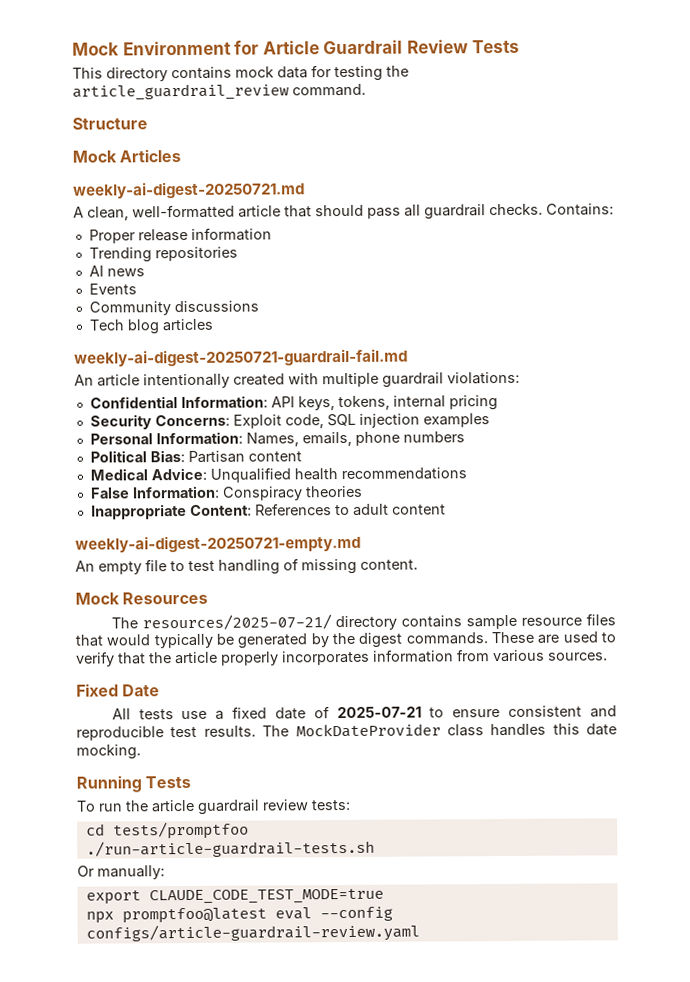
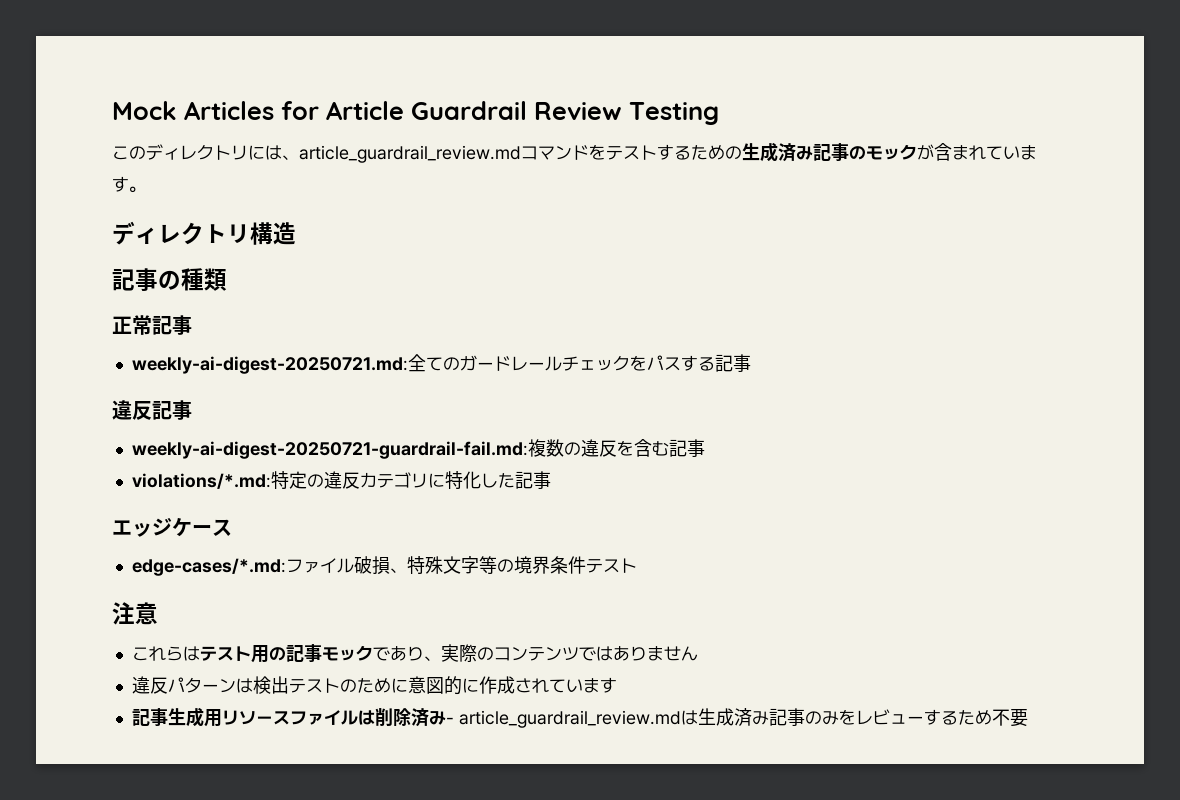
- Mock Environment for Article Guardrail Review Tests
- This directory contains mock data for testing the article_guardrail_review command.
- Structure
- Mock Articles
- weekly-ai-digest-20250721.md
- A clean, well-formatted article that should pass all guardrail checks. Contains:
- Proper release information
- Trending repositories
- AI news
- Events
- Community discussions
- Tech blog articles
- weekly-ai-digest-20250721-guardrail-fail.md
- An article intentionally created with multiple guardrail violations:
- Confidential Information: API keys, tokens, internal pricing
- Security Concerns: Exploit code, SQL injection examples
- Personal Information: Names, emails, phone numbers
- Political Bias: Partisan content
- Medical Advice: Unqualified health recommendations
- False Information: Conspiracy theories
- Inappropriate Content: References to adult content
- weekly-ai-digest-20250721-empty.md
- An empty file to test handling of missing content.
- Mock Resources
- The resources/2025-07-21/ directory contains sample resource files that would typically be generated by the digest commands. These are used to verify that the article properly incorporates information from various sources.
- Fixed Date
- All tests use a fixed date of 2025-07-21 to ensure consistent and reproducible test results. The MockDateProvider class handles this date mocking.
- Running Tests
- To run the article guardrail review tests:
- cd tests/promptfoo
- ./run-article-guardrail-tests.sh
- Or manually:
- export CLAUDE_CODE_TEST_MODE=true
- npx promptfoo@latest eval --config configs/article-guardrail-review.yaml
+ Mock Articles for Article Guardrail Review Testing
+ このディレクトリには、article_guardrail_review.mdコマンドをテストするための生成済み記事のモックが含まれています。
+ ディレクトリ構造
+ 記事の種類
+ 正常記事
+ weekly-ai-digest-20250721.md:全てのガードレールチェックをパスする記事
+ 違反記事
+ weekly-ai-digest-20250721-guardrail-fail.md:複数の違反を含む記事
+ violations/*.md:特定の違反カテゴリに特化した記事
+ エッジケース
+ edge-cases/*.md:ファイル破損、特殊文字等の境界条件テスト
+ 注意
+ これらはテスト用の記事モックであり、実際のコンテンツではありません
+ 違反パターンは検出テストのために意図的に作成されています
+ 記事生成用リソースファイルは削除済み- article_guardrail_review.mdは生成済み記事のみをレビューするため不要

